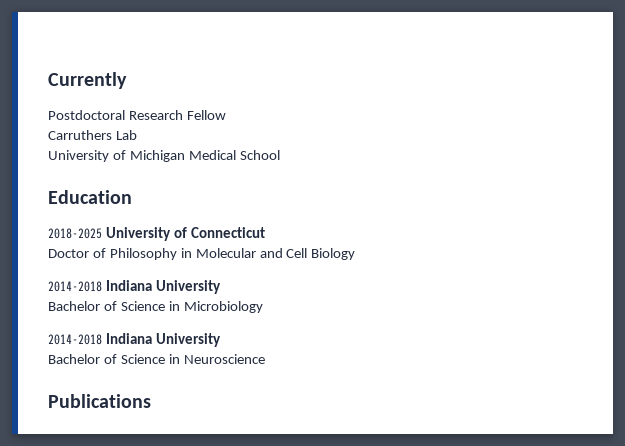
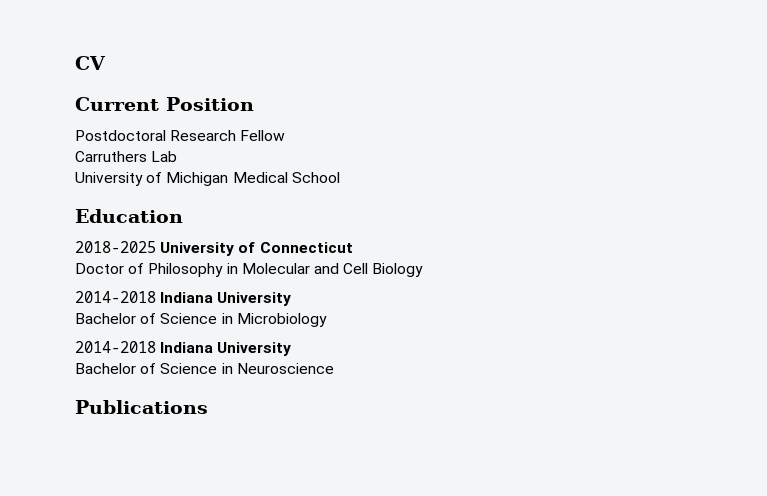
- Currently
+ CV
+ Current Position

